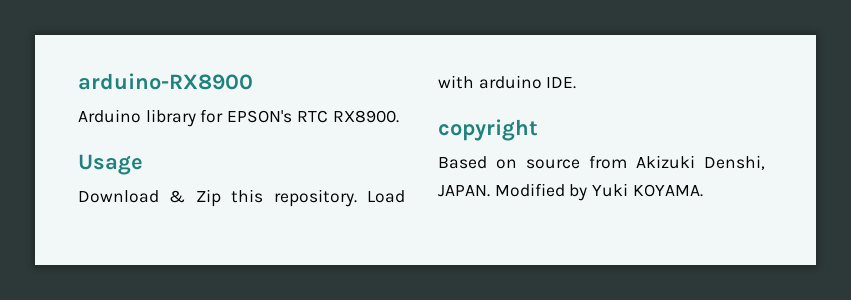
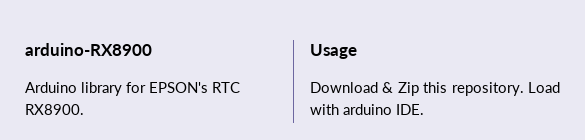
- copyright
- Based on source from Akizuki Denshi, JAPAN. Modified by Yuki KOYAMA.

